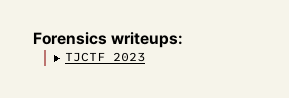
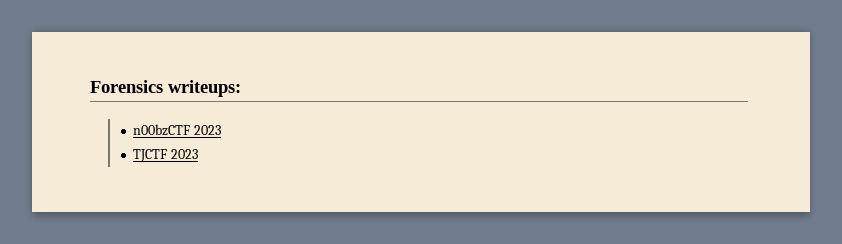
+ n00bzCTF 2023

